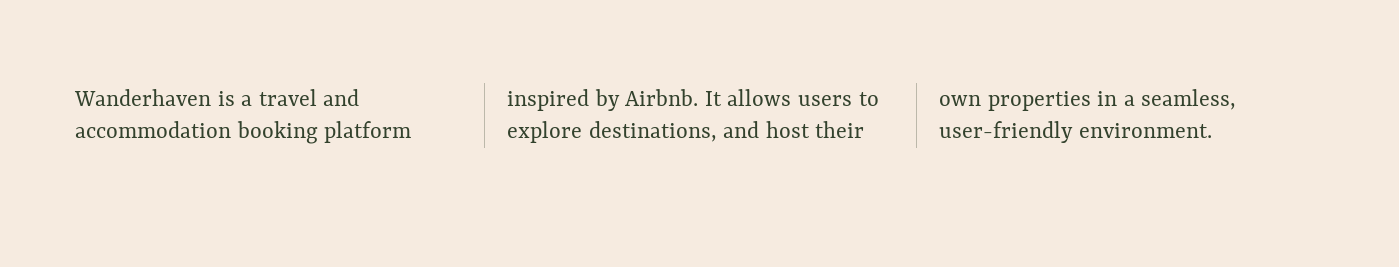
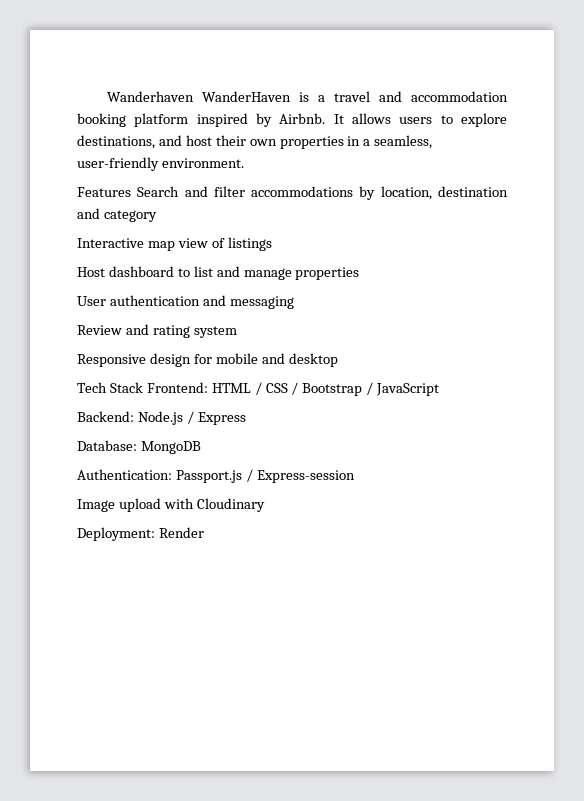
- Wanderhaven is a travel and accommodation booking platform inspired by Airbnb.
+ Wanderhaven WanderHaven is a travel and accommodation booking platform inspired by Airbnb.
+ Features Search and filter accommodations by location, destination and category
+ Interactive map view of listings
+ Host dashboard to list and manage properties
+ User authentication and messaging
+ Review and rating system
+ Responsive design for mobile and desktop
+ Tech Stack Frontend: HTML / CSS / Bootstrap / JavaScript
+ Backend: Node.js / Express
+ Database: MongoDB
+ Authentication: Passport.js / Express-session
+ Image upload with Cloudinary
+ Deployment: Render

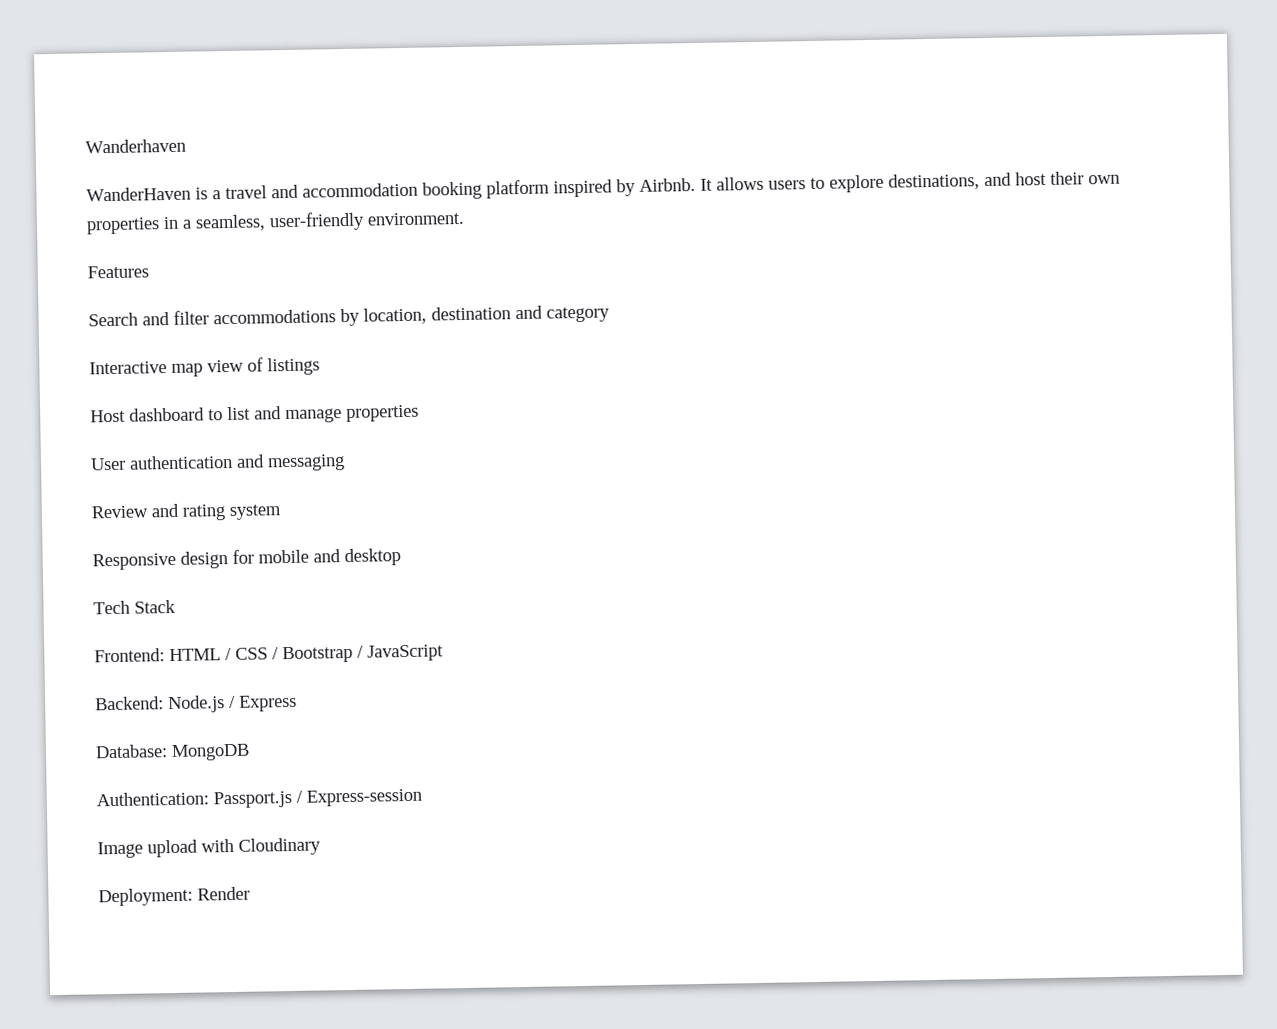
- Wanderhaven WanderHaven is a travel and accommodation booking platform inspired by Airbnb.
+ Wanderhaven
+ WanderHaven is a travel and accommodation booking platform inspired by Airbnb.
- Features Search and filter accommodations by location, destination and category
+ Features
+ Search and filter accommodations by location, destination and category
- Tech Stack Frontend: HTML / CSS / Bootstrap / JavaScript
+ Tech Stack
+ Frontend: HTML / CSS / Bootstrap / JavaScript

